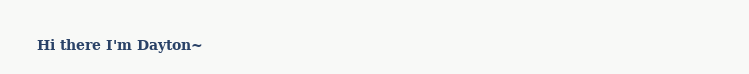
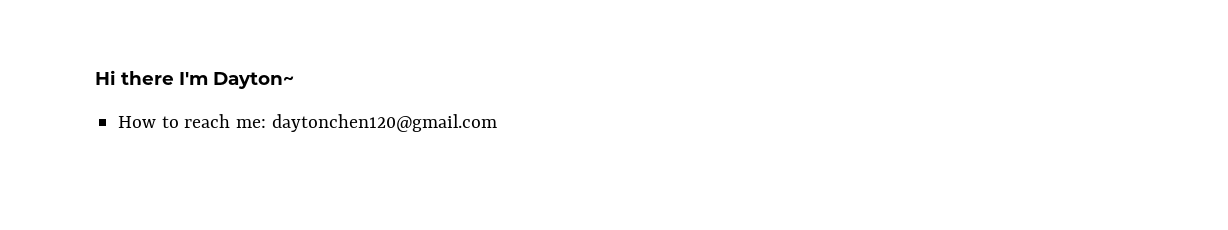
+ How to reach me: daytonchen120@gmail.com

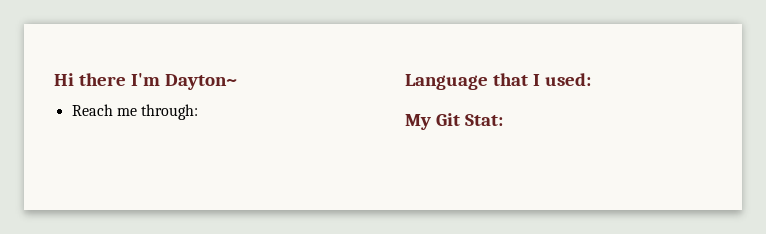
- How to reach me: daytonchen120@gmail.com
+ Reach me through:
+ Language that I used:
+ My Git Stat:

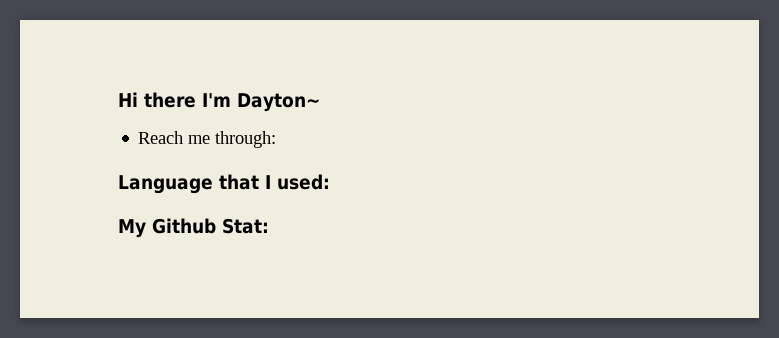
- My Git Stat:
+ My Github Stat:

